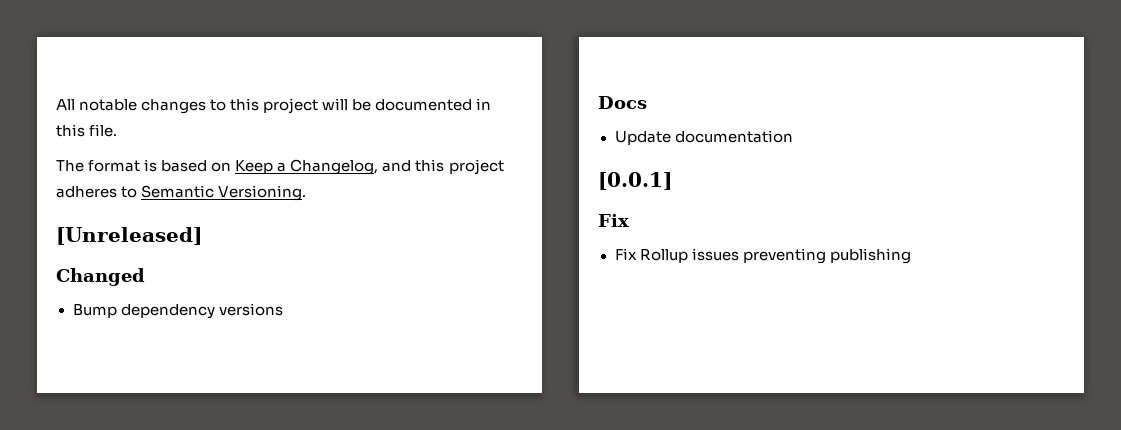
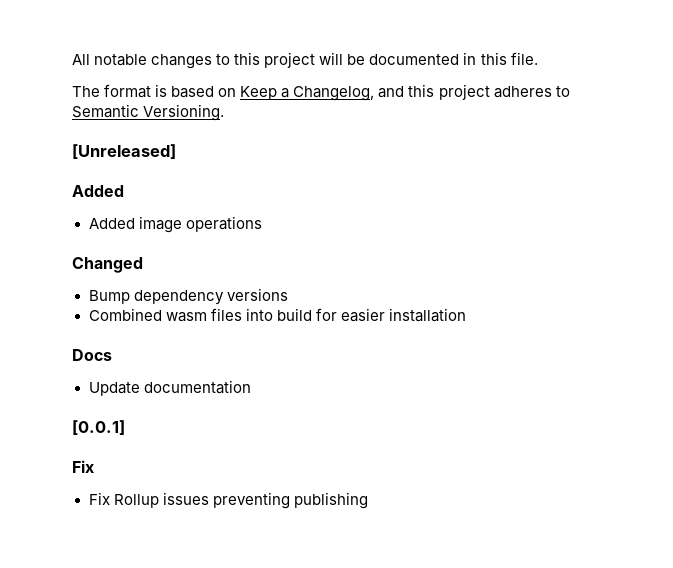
  [Unreleased]
+ Added
+ Added image operations
+ Combined wasm files into build for easier installation

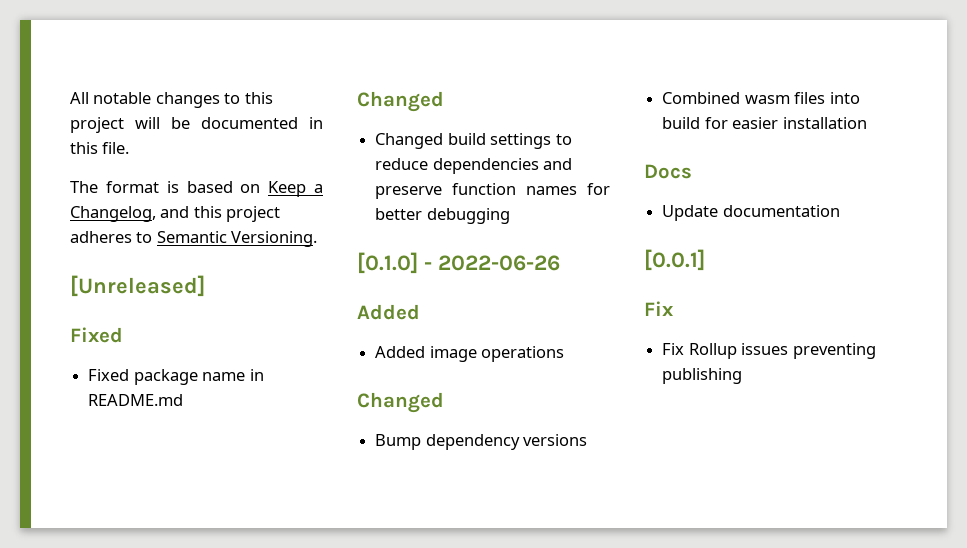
  [Unreleased]
+ Fixed
+ Fixed package name in README.md
+ Changed
+ Changed build settings to reduce dependencies and preserve function names for better debugging
+ [0.1.0] - 2022-06-26

